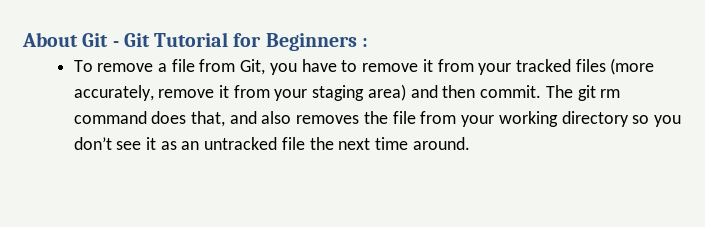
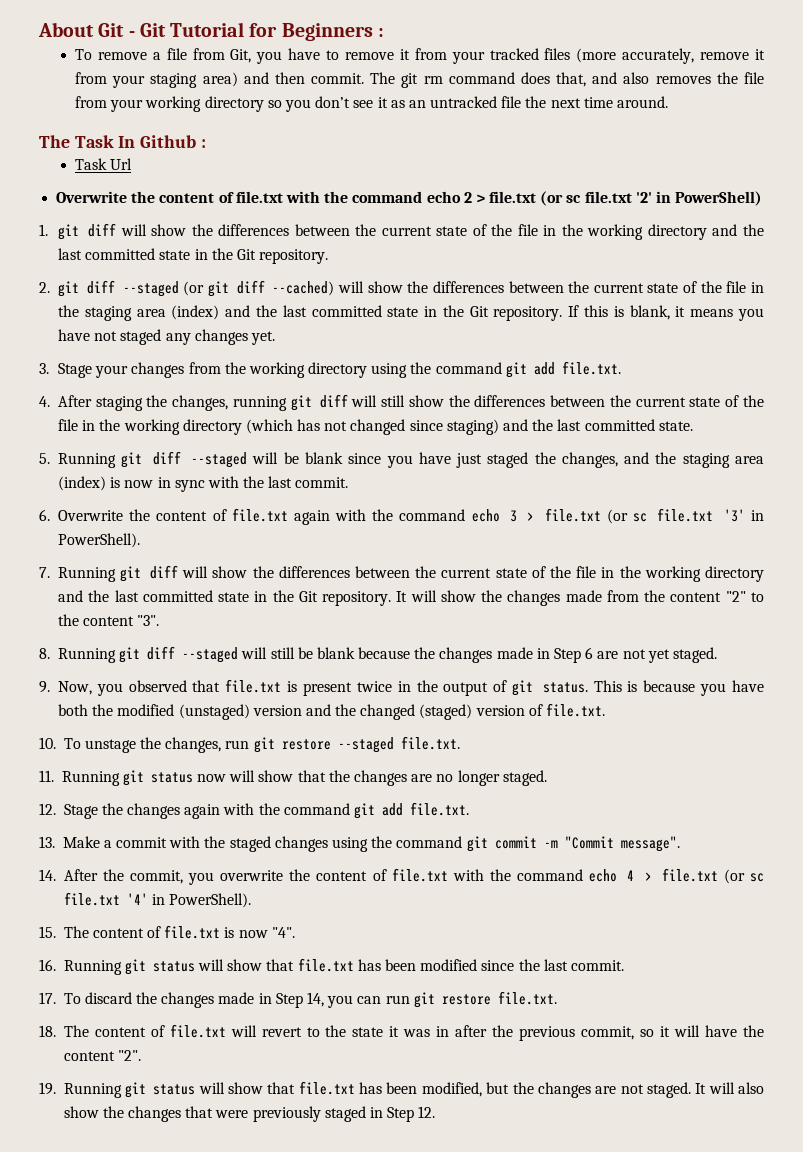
+ The Task In Github :
+ Task Url
+ Overwrite the content of file.txt with the command echo 2 > file.txt (or sc file.txt '2' in PowerShell)
+ 1. git diff will show the differences between the current state of the file in the working directory and the last committed state in the Git repository.
+ 2. git diff --staged (or git diff --cached) will show the differences between the current state of the file in the staging area (index) and the last committed state in the Git repository. If this is blank, it means you have not staged any changes yet.
+ 3. Stage your changes from the working directory using the command git add file.txt.
+ 4. After staging the changes, running git diff will still show the differences between the current state of the file in the working directory (which has not changed since staging) and the last committed state.
+ 5. Running git diff --staged will be blank since you have just staged the changes, and the staging area (index) is now in sync with the last commit.
+ 6. Overwrite the content of file.txt again with the command echo 3 > file.txt (or sc file.txt '3' in PowerShell).
+ 7. Running git diff will show the differences between the current state of the file in the working directory and the last committed state in the Git repository. It will show the changes made from the content "2" to the content "3".
+ 8. Running git diff --staged will still be blank because the changes made in Step 6 are not yet staged.
+ 9. Now, you observed that file.txt is present twice in the output of git status. This is because you have both the modified (unstaged) version and the changed (staged) version of file.txt.
+ 10. To unstage the changes, run git restore --staged file.txt.
+ 11. Running git status now will show that the changes are no longer staged.
+ 12. Stage the changes again with the command git add file.txt.
+ 13. Make a commit with the staged changes using the command git commit -m "Commit message".
+ 14. After the commit, you overwrite the content of file.txt with the command echo 4 > file.txt (or sc file.txt '4' in PowerShell).
+ 15. The content of file.txt is now "4".
+ 16. Running git status will show that file.txt has been modified since the last commit.
+ 17. To discard the changes made in Step 14, you can run git restore file.txt.
+ 18. The content of file.txt will revert to the state it was in after the previous commit, so it will have the content "2".
+ 19. Running git status will show that file.txt has been modified, but the changes are not staged. It will also show the changes that were previously staged in Step 12.

